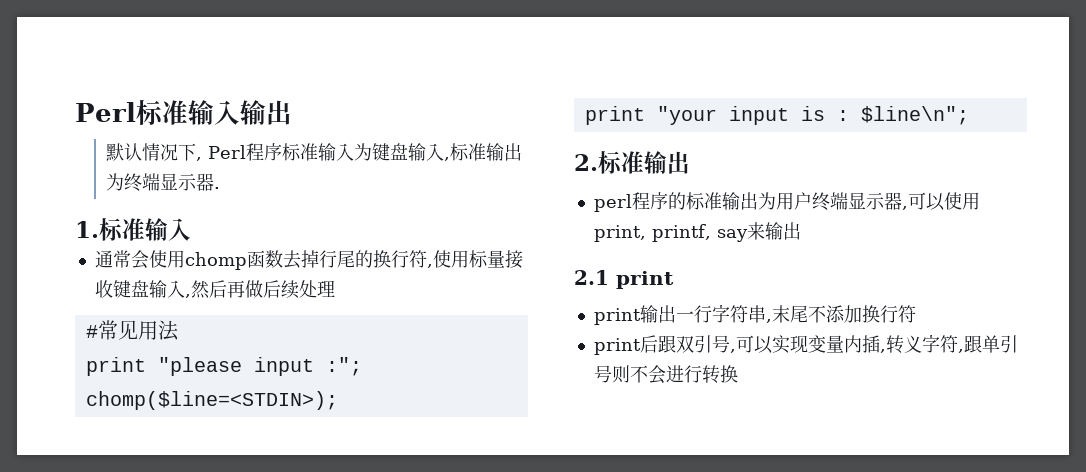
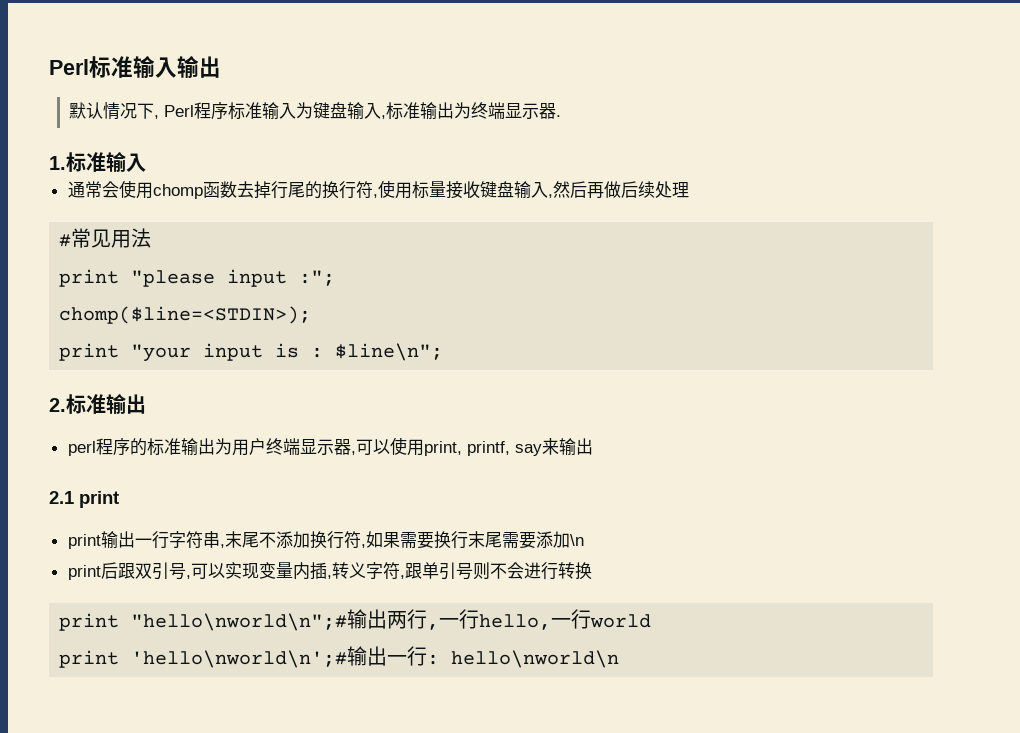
- print输出一行字符串,末尾不添加换行符
+ print输出一行字符串,末尾不添加换行符,如果需要换行末尾需要添加\n
+ print "hello\nworld\n";#输出两行,一行hello,一行world
+ print 'hello\nworld\n';#输出一行: hello\nworld\n

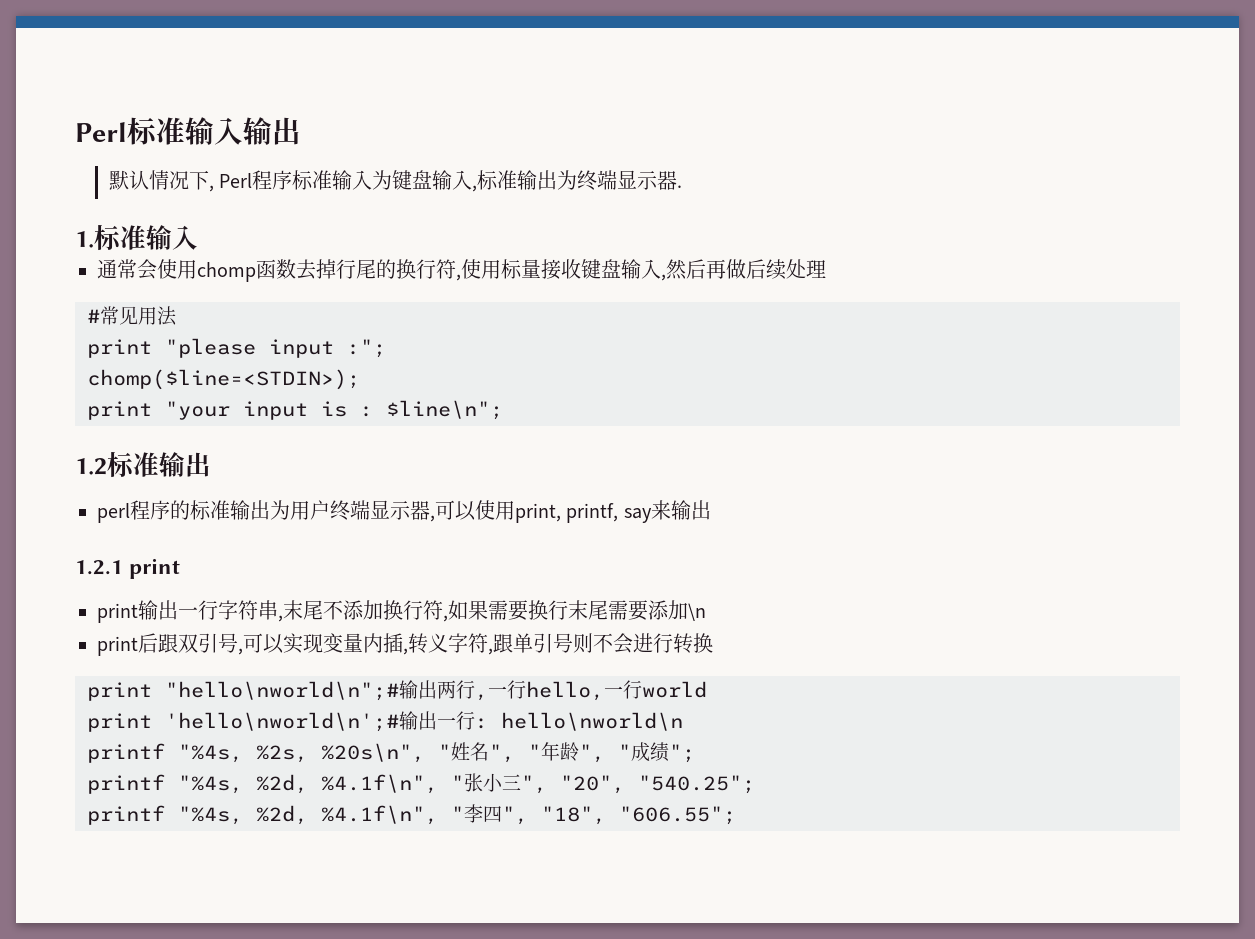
- 2.标准输出
+ 1.2标准输出
- 2.1 print
+ 1.2.1 print
+ printf "%4s, %2s, %20s\n", "姓名", "年龄", "成绩";
+ printf "%4s, %2d, %4.1f\n", "张小三", "20", "540.25";
+ printf "%4s, %2d, %4.1f\n", "李四", "18", "606.55";

